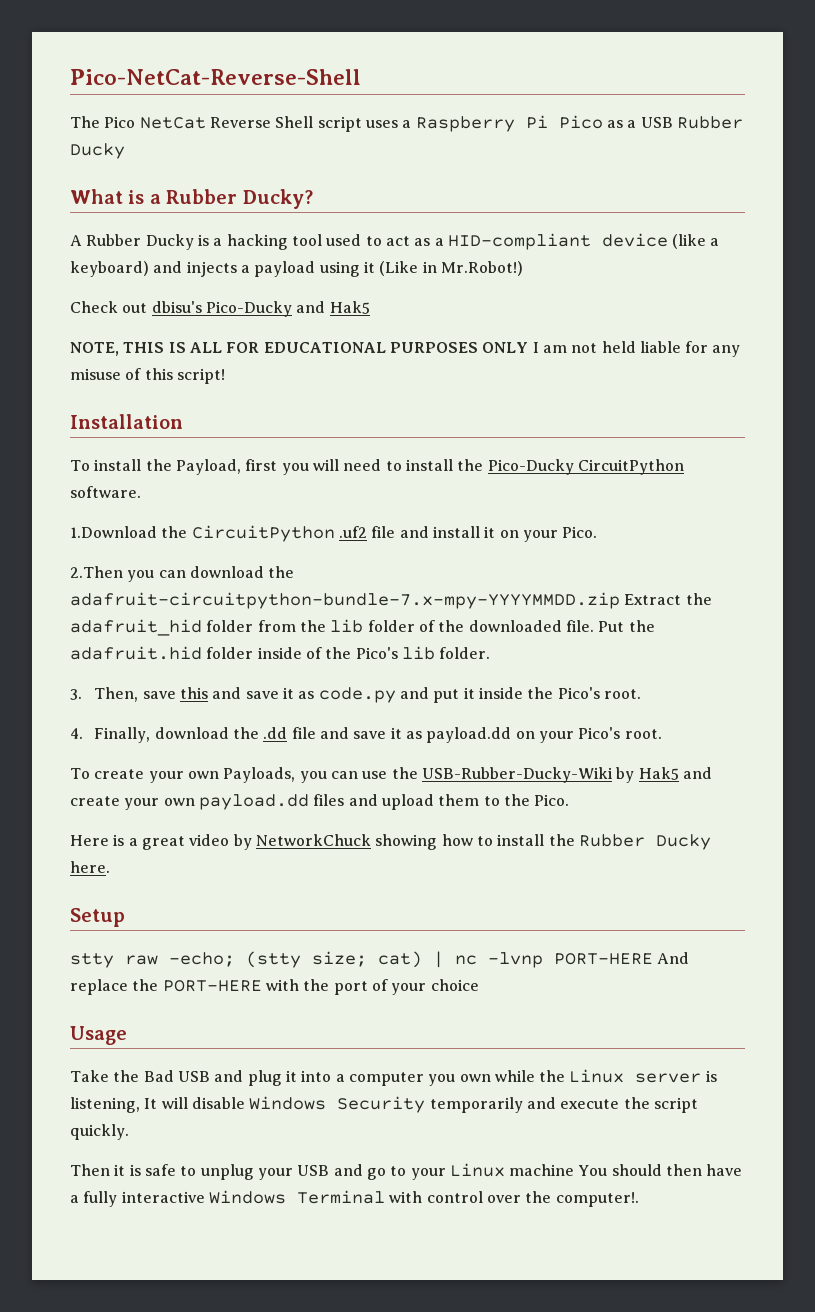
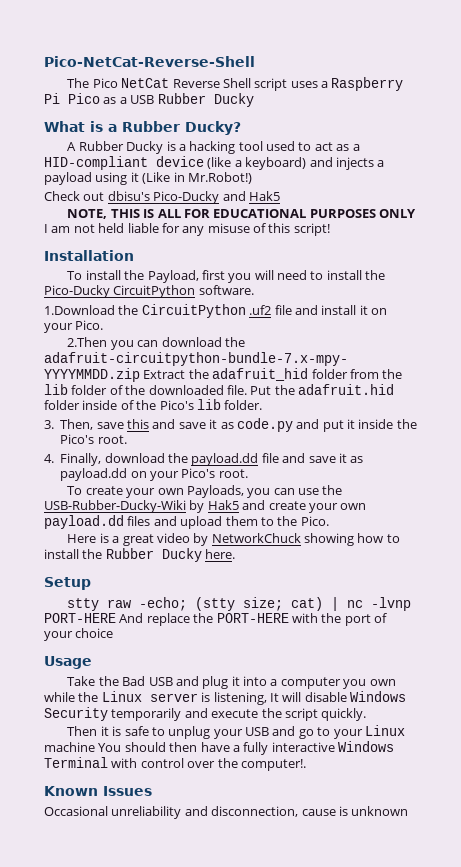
- 4. Finally, download the .dd file and save it as payload.dd on your Pico's root.
+ 4. Finally, download the payload.dd file and save it as payload.dd on your Pico's root.
+ Known Issues
+ Occasional unreliability and disconnection, cause is unknown

